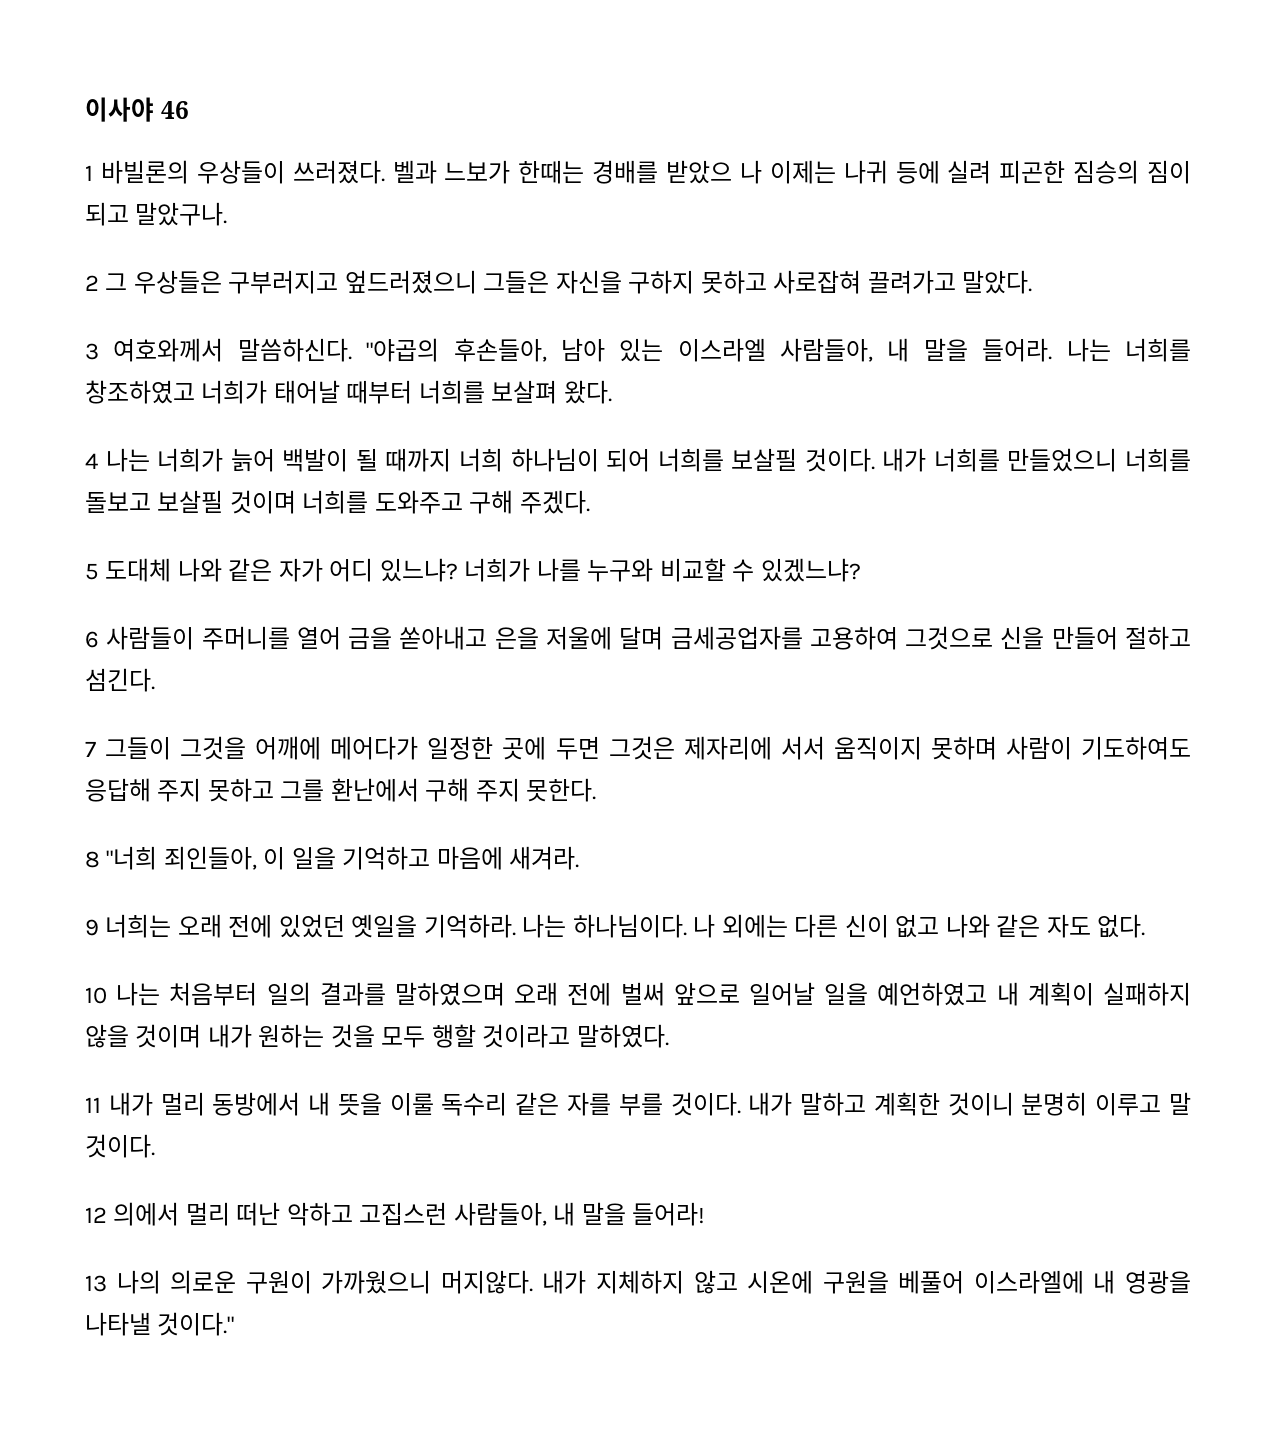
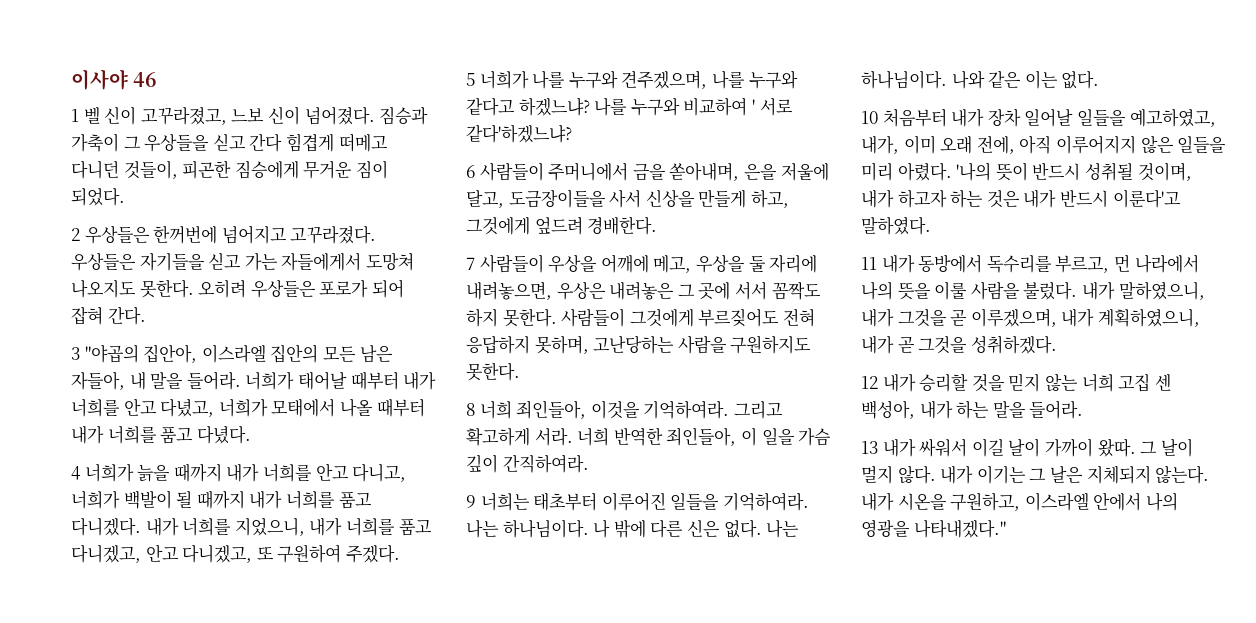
- 1 바빌론의 우상들이 쓰러졌다. 벨과 느보가 한때는 경배를 받았으 나 이제는 나귀 등에 실려 피곤한 짐승의 짐이 되고 말았구나.
- 2 그 우상들은 구부러지고 엎드러졌으니 그들은 자신을 구하지 못하고 사로잡혀 끌려가고 말았다.
- 3 여호와께서 말씀하신다. "야곱의 후손들아, 남아 있는 이스라엘 사람들아, 내 말을 들어라. 나는 너희를 창조하였고 너희가 태어날 때부터 너희를 보살펴 왔다.
- 4 나는 너희가 늙어 백발이 될 때까지 너희 하나님이 되어 너희를 보살필 것이다. 내가 너희를 만들었으니 너희를 돌보고 보살필 것이며 너희를 도와주고 구해 주겠다.
- 5 도대체 나와 같은 자가 어디 있느냐? 너희가 나를 누구와 비교할 수 있겠느냐?
- 6 사람들이 주머니를 열어 금을 쏟아내고 은을 저울에 달며 금세공업자를 고용하여 그것으로 신을 만들어 절하고 섬긴다.
- 7 그들이 그것을 어깨에 메어다가 일정한 곳에 두면 그것은 제자리에 서서 움직이지 못하며 사람이 기도하여도 응답해 주지 못하고 그를 환난에서 구해 주지 못한다.
- 8 "너희 죄인들아, 이 일을 기억하고 마음에 새겨라.
- 9 너희는 오래 전에 있었던 옛일을 기억하라. 나는 하나님이다. 나 외에는 다른 신이 없고 나와 같은 자도 없다.
+ 1 벨 신이 고꾸라졌고, 느보 신이 넘어졌다. 짐승과 가축이 그 우상들을 싣고 간다 힘겹게 떠메고 다니던 것들이, 피곤한 짐승에게 무거운 짐이 되었다.
+ 2 우상들은 한꺼번에 넘어지고 고꾸라졌다. 우상들은 자기들을 싣고 가는 자들에게서 도망쳐 나오지도 못한다. 오히려 우상들은 포로가 되어 잡혀 간다.
+ 3 "야곱의 집안아, 이스라엘 집안의 모든 남은 자들아, 내 말을 들어라. 너희가 태어날 때부터 내가 너희를 안고 다녔고, 너희가 모태에서 나올 때부터 내가 너희를 품고 다녔다.
+ 4 너희가 늙을 때까지 내가 너희를 안고 다니고, 너희가 백발이 될 때까지 내가 너희를 품고 다니겠다. 내가 너희를 지었으니, 내가 너희를 품고 다니겠고, 안고 다니겠고, 또 구원하여 주겠다.
+ 5 너희가 나를 누구와 견주겠으며, 나를 누구와 같다고 하겠느냐? 나를 누구와 비교하여 ' 서로 같다'하겠느냐?
+ 6 사람들이 주머니에서 금을 쏟아내며, 은을 저울에 달고, 도금장이들을 사서 신상을 만들게 하고, 그것에게 엎드려 경배한다.
+ 7 사람들이 우상을 어깨에 메고, 우상을 둘 자리에 내려놓으면, 우상은 내려놓은 그 곳에 서서 꼼짝도 하지 못한다. 사람들이 그것에게 부르짖어도 전혀 응답하지 못하며, 고난당하는 사람을 구원하지도 못한다.
+ 8 너희 죄인들아, 이것을 기억하여라. 그리고 확고하게 서라. 너희 반역한 죄인들아, 이 일을 가슴 깊이 간직하여라.
+ 9 너희는 태초부터 이루어진 일들을 기억하여라. 나는 하나님이다. 나 밖에 다른 신은 없다. 나는 하나님이다. 나와 같은 이는 없다.
- 10 나는 처음부터 일의 결과를 말하였으며 오래 전에 벌써 앞으로 일어날 일을 예언하였고 내 계획이 실패하지 않을 것이며 내가 원하는 것을 모두 행할 것이라고 말하였다.
- 11 내가 멀리 동방에서 내 뜻을 이룰 독수리 같은 자를 부를 것이다. 내가 말하고 계획한 것이니 분명히 이루고 말 것이다.
- 12 의에서 멀리 떠난 악하고 고집스런 사람들아, 내 말을 들어라!
- 13 나의 의로운 구원이 가까웠으니 머지않다. 내가 지체하지 않고 시온에 구원을 베풀어 이스라엘에 내 영광을 나타낼 것이다."
+ 10 처음부터 내가 장차 일어날 일들을 예고하였고, 내가, 이미 오래 전에, 아직 이루어지지 않은 일들을 미리 아렸다. '나의 뜻이 반드시 성취될 것이며, 내가 하고자 하는 것은 내가 반드시 이룬다'고 말하였다.
+ 11 내가 동방에서 독수리를 부르고, 먼 나라에서 나의 뜻을 이룰 사람을 불렀다. 내가 말하였으니, 내가 그것을 곧 이루겠으며, 내가 계획하였으니, 내가 곧 그것을 성취하겠다.
+ 12 내가 승리할 것을 믿지 않는 너희 고집 센 백성아, 내가 하는 말을 들어라.
+ 13 내가 싸워서 이길 날이 가까이 왔따. 그 날이 멀지 않다. 내가 이기는 그 날은 지체되지 않는다. 내가 시온을 구원하고, 이스라엘 안에서 나의 영광을 나타내겠다."

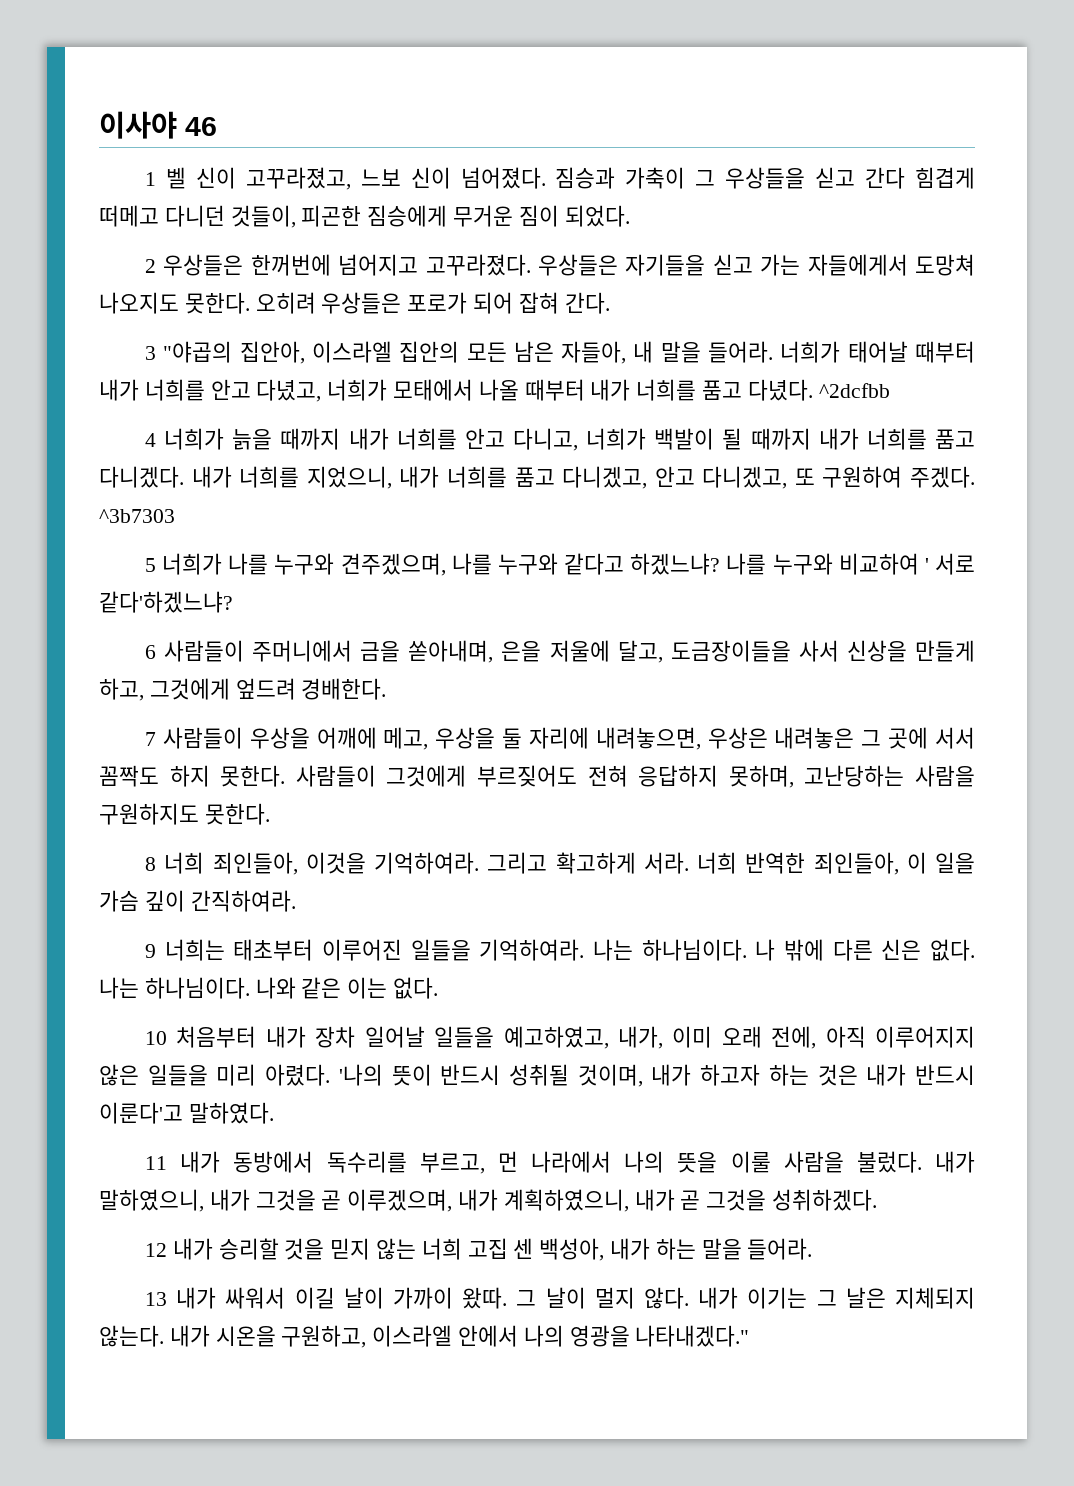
+ ^2dcfbb
+ ^3b7303

